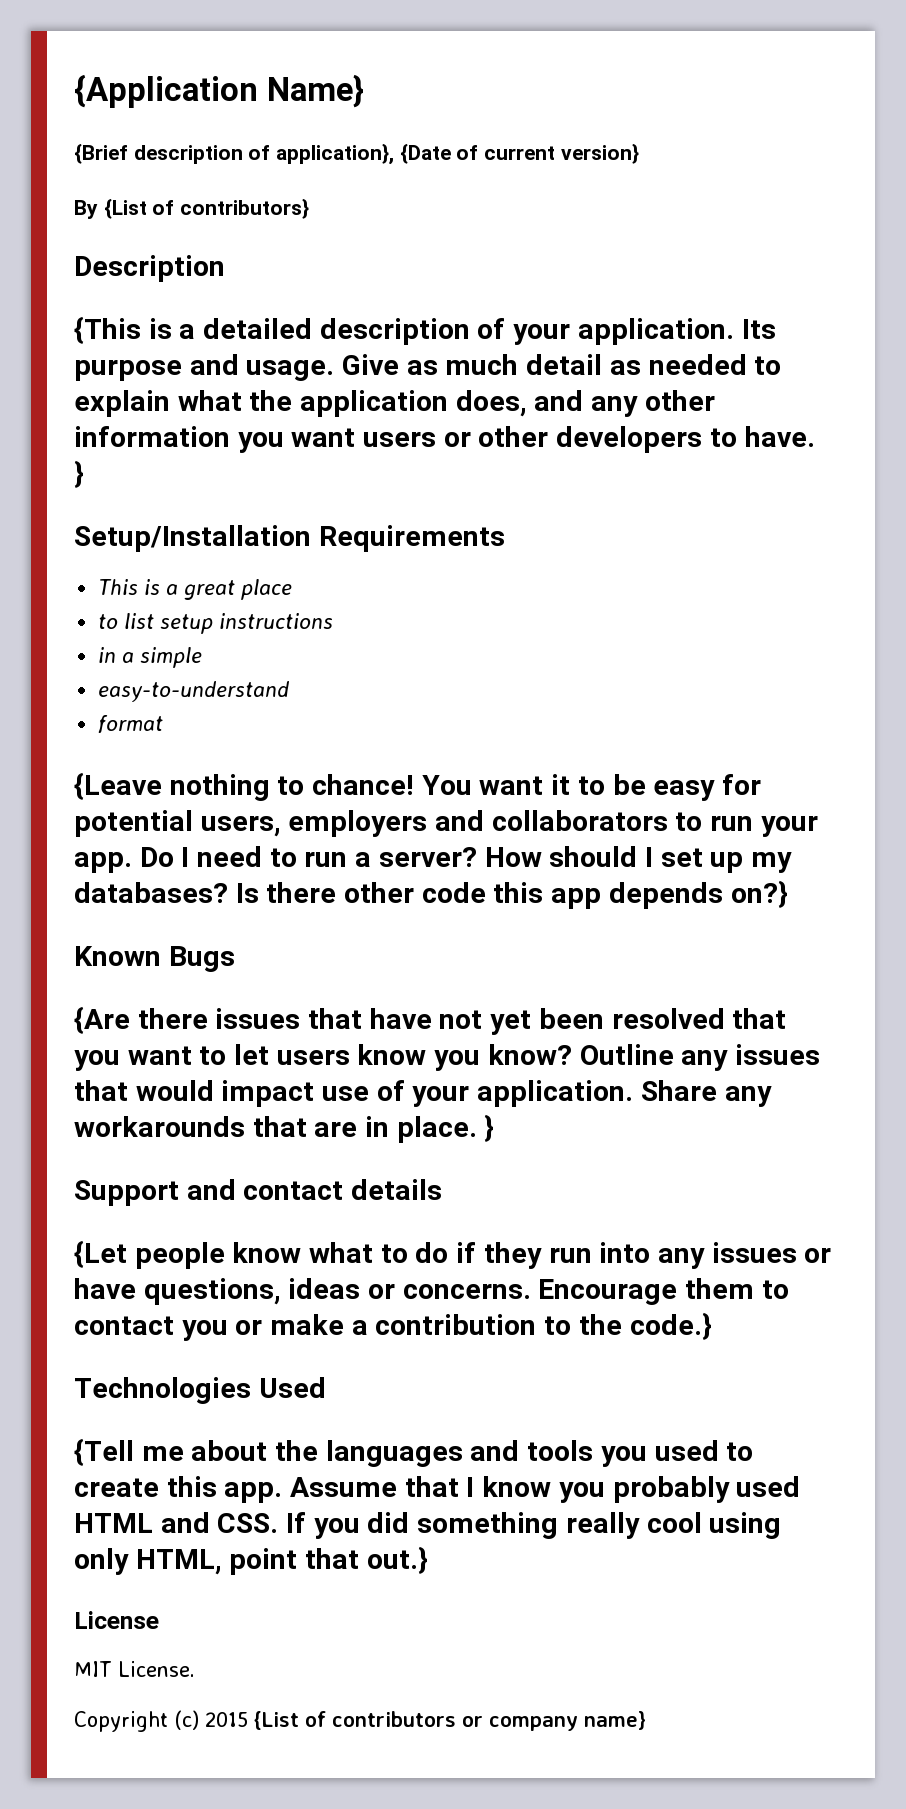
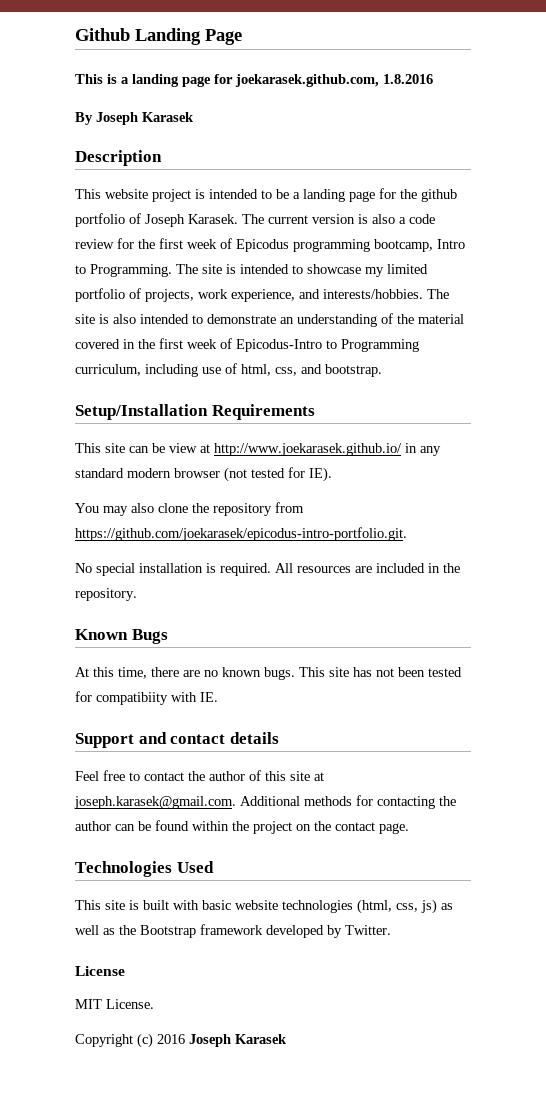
- {Application Name}
- {Brief description of application}, {Date of current version}
- By {List of contributors}
+ Github Landing Page
+ This is a landing page for joekarasek.github.com, 1.8.2016
+ By Joseph Karasek
  Description
- {This is a detailed description of your application. Its purpose and usage. Give as much detail as needed to explain what the application does, and any other information you want users or other developers to have. }
+ This website project is intended to be a landing page for the github portfolio of Joseph Karasek. The current version is also a code review for the first week of Epicodus programming bootcamp, Intro to Programming. The site is intended to showcase my limited portfolio of projects, work experience, and interests/hobbies. The site is also intended to demonstrate an understanding of the material covered in the first week of Epicodus-Intro to Programming curriculum, including use of html, css, and bootstrap.
  Setup/Installation Requirements
- This is a great place
- to list setup instructions
- in a simple
- easy-to-understand
- format
- {Leave nothing to chance! You want it to be easy for potential users, employers and collaborators to run your app. Do I need to run a server? How should I set up my databases? Is there other code this app depends on?}
+ This site can be view at http://www.joekarasek.github.io/ in any standard modern browser (not tested for IE).
+ You may also clone the repository from https://github.com/joekarasek/epicodus-intro-portfolio.git.
+ No special installation is required. All resources are included in the repository.
  Known Bugs
- {Are there issues that have not yet been resolved that you want to let users know you know? Outline any issues that would impact use of your application. Share any workarounds that are in place. }
+ At this time, there are no known bugs. This site has not been tested for compatibiity with IE.
  Support and contact details
- {Let people know what to do if they run into any issues or have questions, ideas or concerns. Encourage them to contact you or make a contribution to the code.}
+ Feel free to contact the author of this site at joseph.karasek@gmail.com. Additional methods for contacting the author can be found within the project on the contact page.
  Technologies Used
- {Tell me about the languages and tools you used to create this app. Assume that I know you probably used HTML and CSS. If you did something really cool using only HTML, point that out.}
+ This site is built with basic website technologies (html, css, js) as well as the Bootstrap framework developed by Twitter.
- Copyright (c) 2015 {List of contributors or company name}
+ Copyright (c) 2016 Joseph Karasek

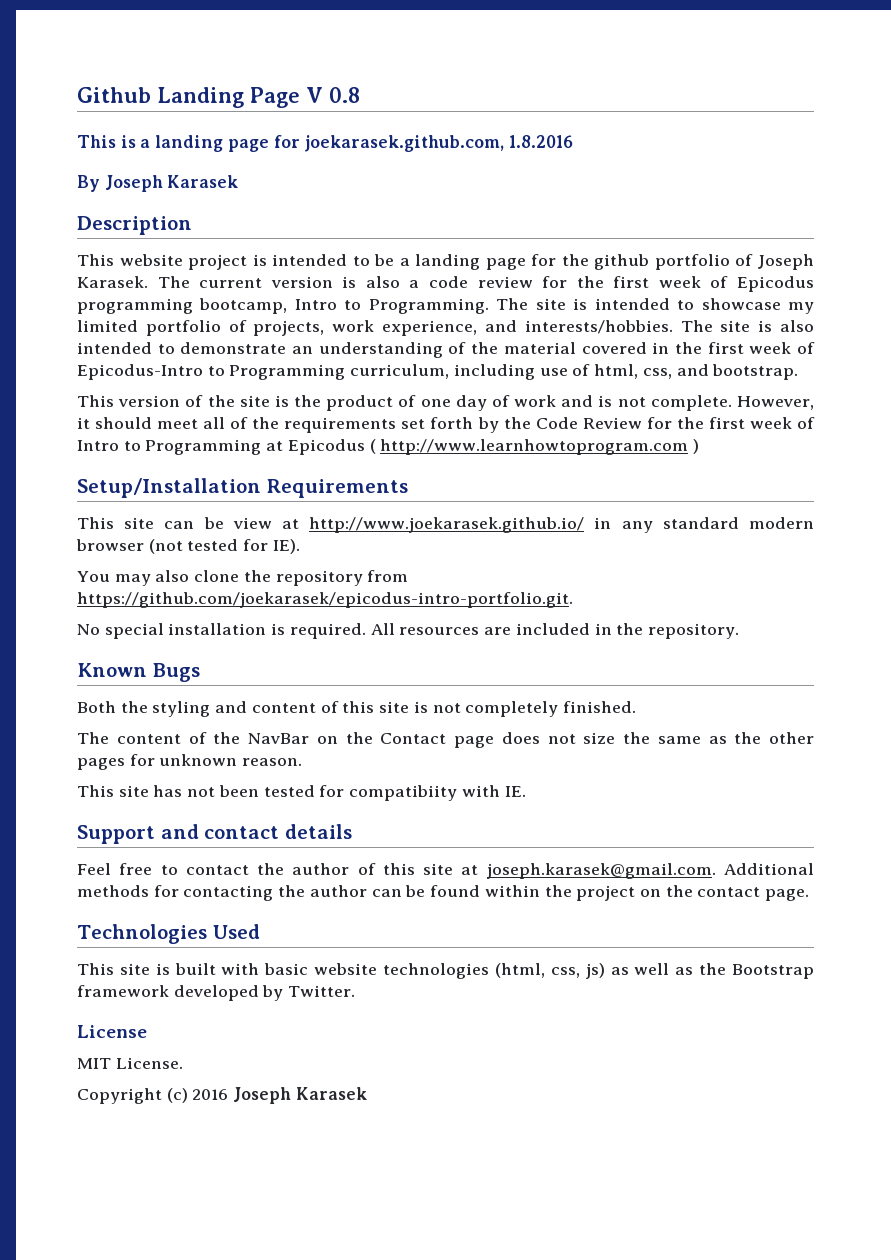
- Github Landing Page
+ Github Landing Page V 0.8
+ This version of the site is the product of one day of work and is not complete. However, it should meet all of the requirements set forth by the Code Review for the first week of Intro to Programming at Epicodus ( http://www.learnhowtoprogram.com )
- At this time, there are no known bugs. This site has not been tested for compatibiity with IE.
+ Both the styling and content of this site is not completely finished.
+ The content of the NavBar on the Contact page does not size the same as the other pages for unknown reason.
+ This site has not been tested for compatibiity with IE.

